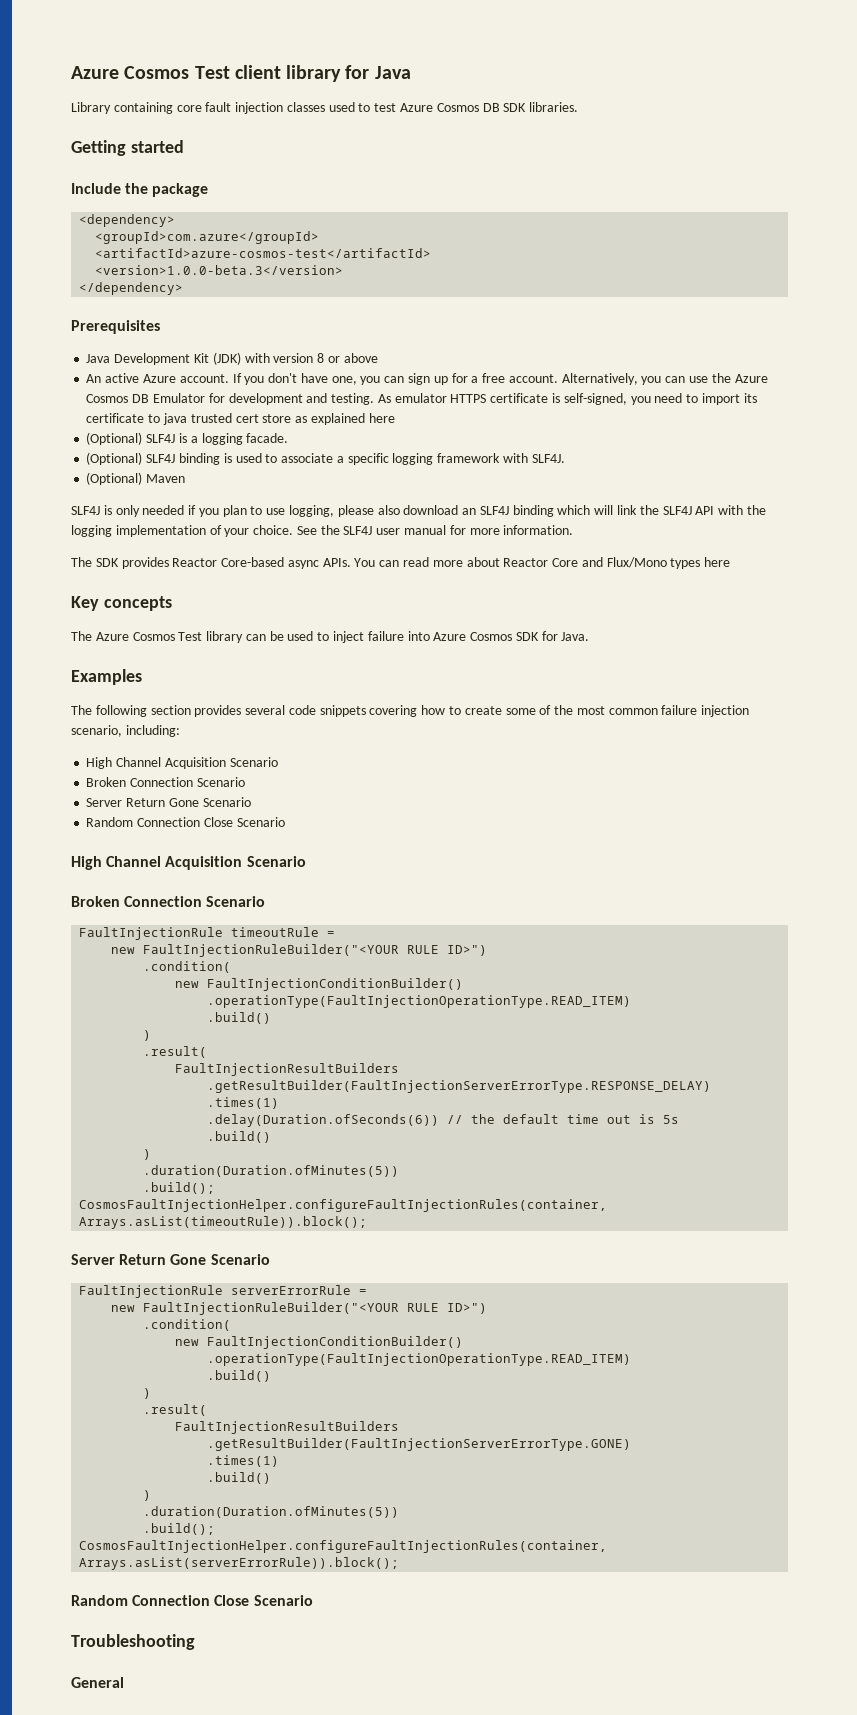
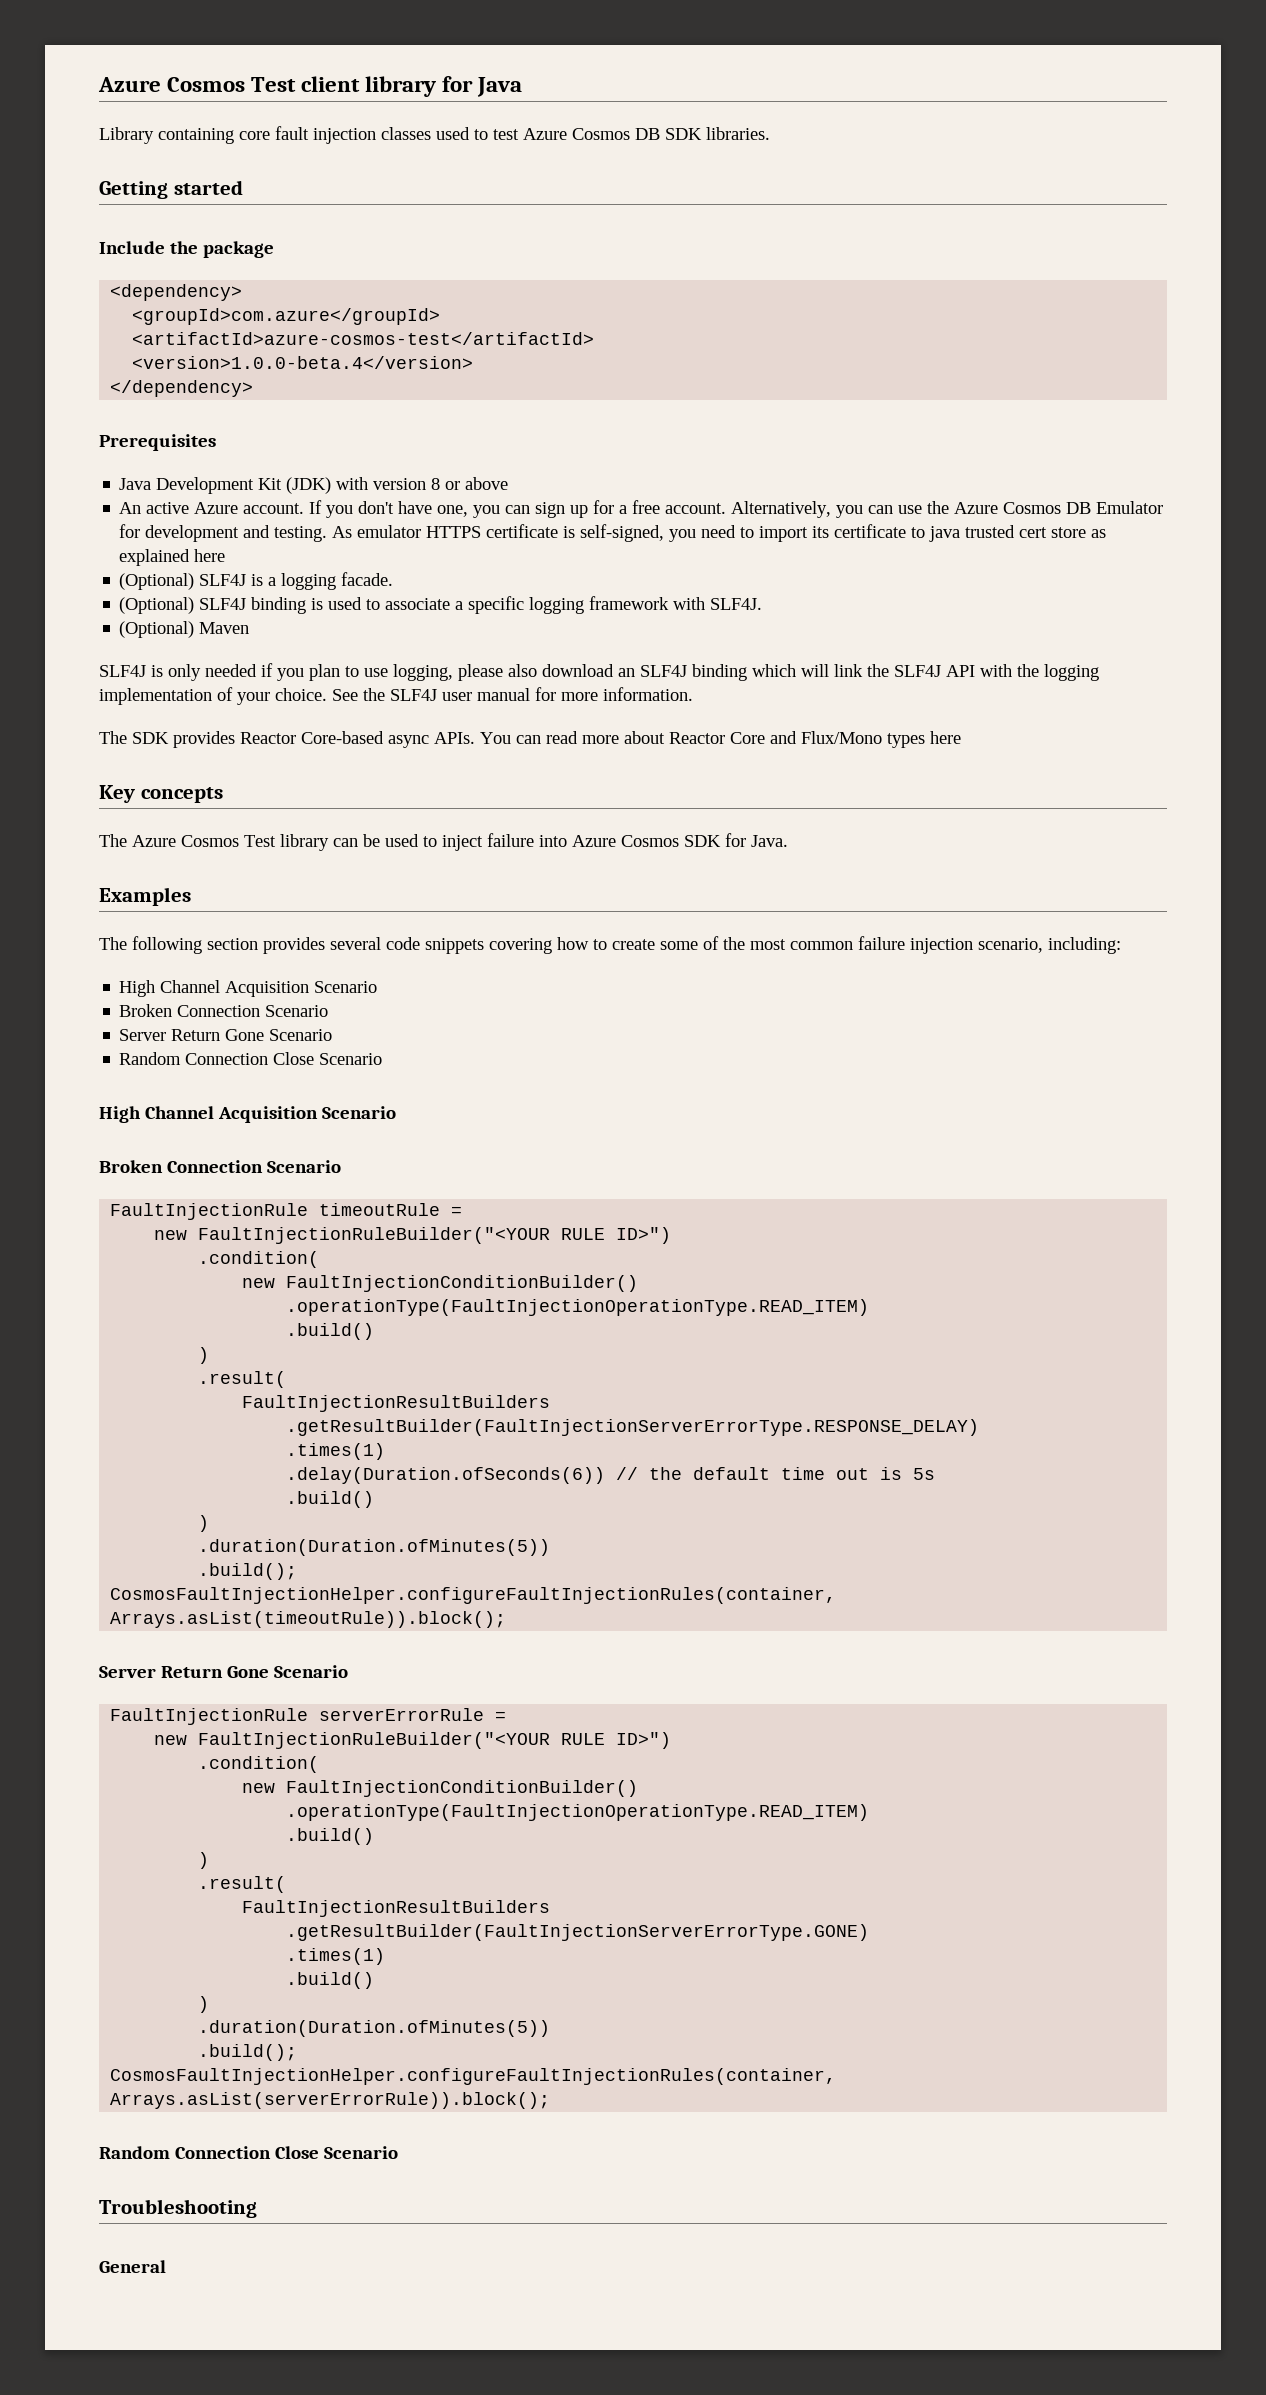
- <version>1.0.0-beta.3</version>
+ <version>1.0.0-beta.4</version>

